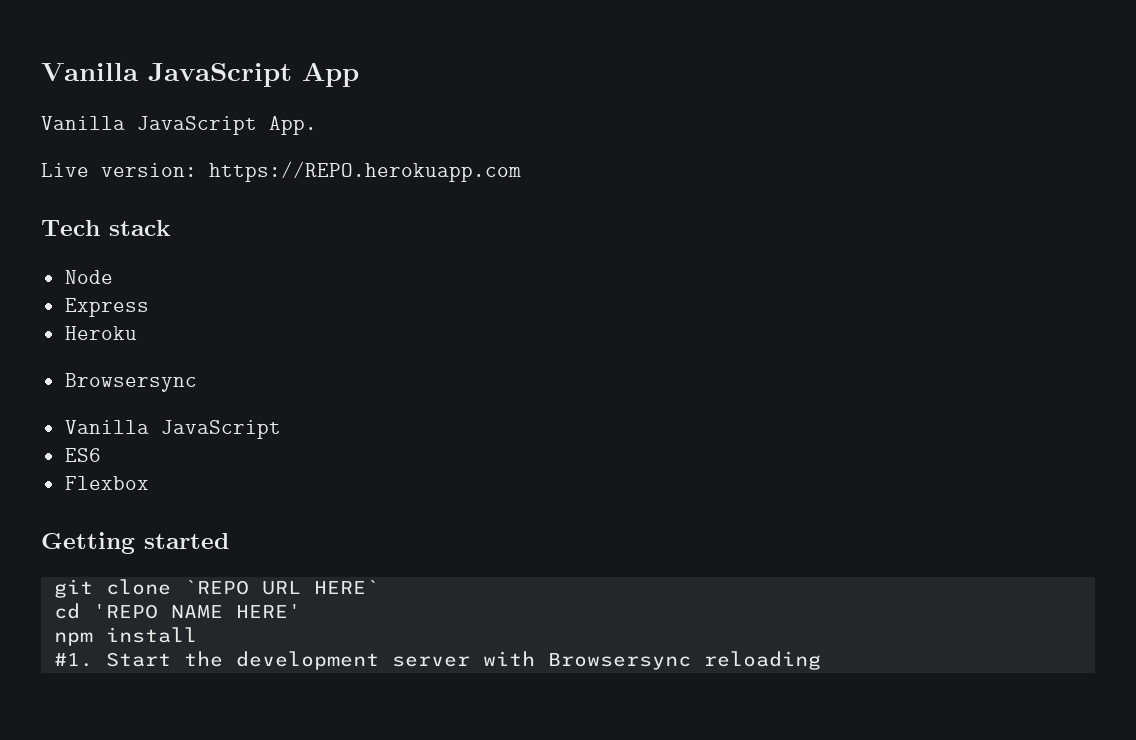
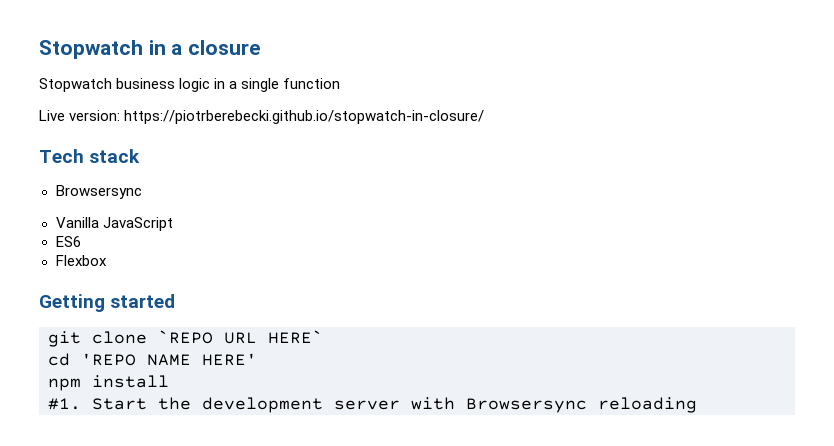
- Vanilla JavaScript App
- Vanilla JavaScript App.
+ Stopwatch in a closure
+ Stopwatch business logic in a single function
- Live version: https://REPO.herokuapp.com
+ Live version: https://piotrberebecki.github.io/stopwatch-in-closure/
- Node
- Express
- Heroku

